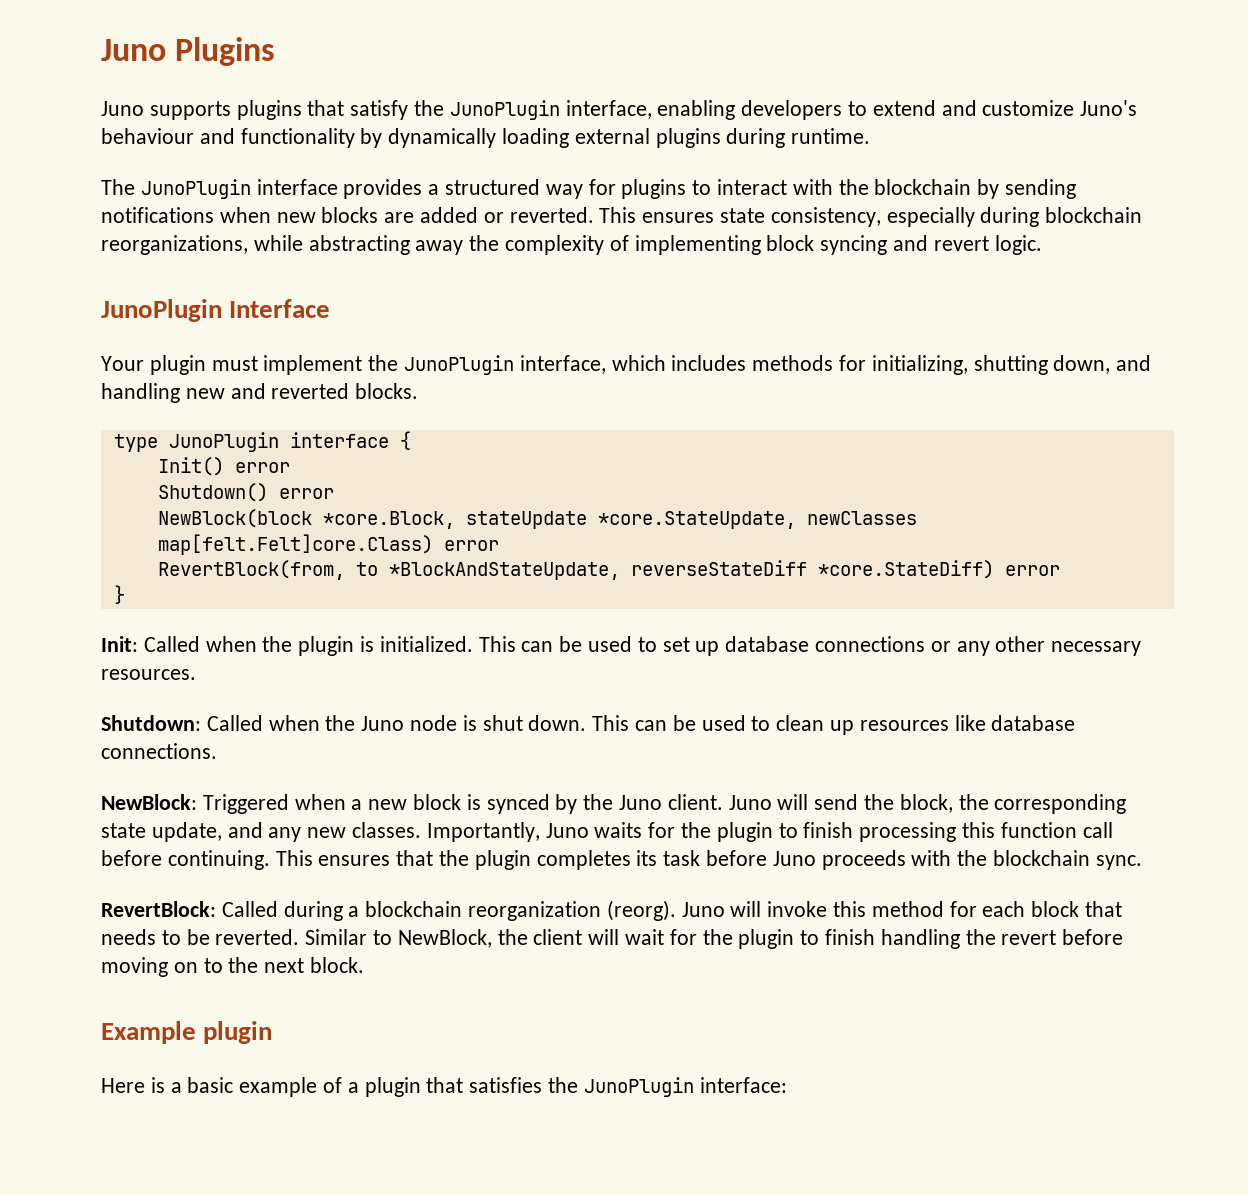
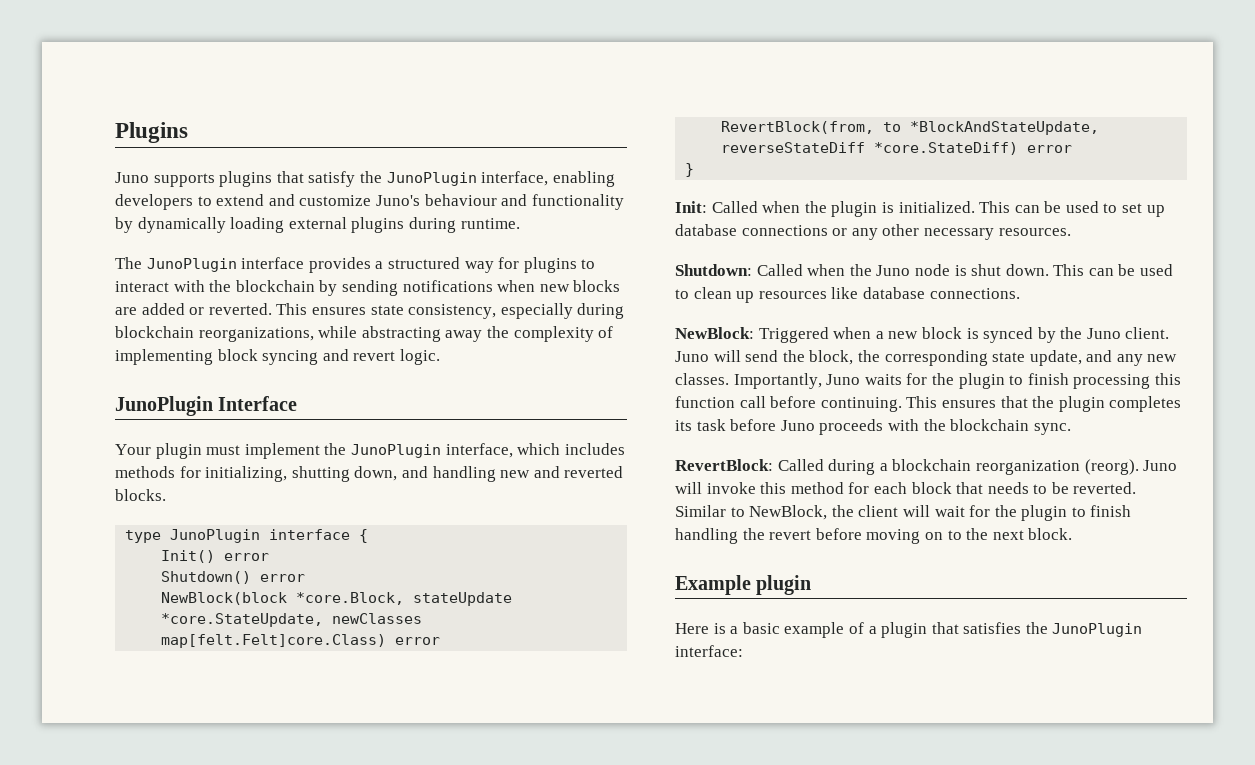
- Juno Plugins
+ Plugins

